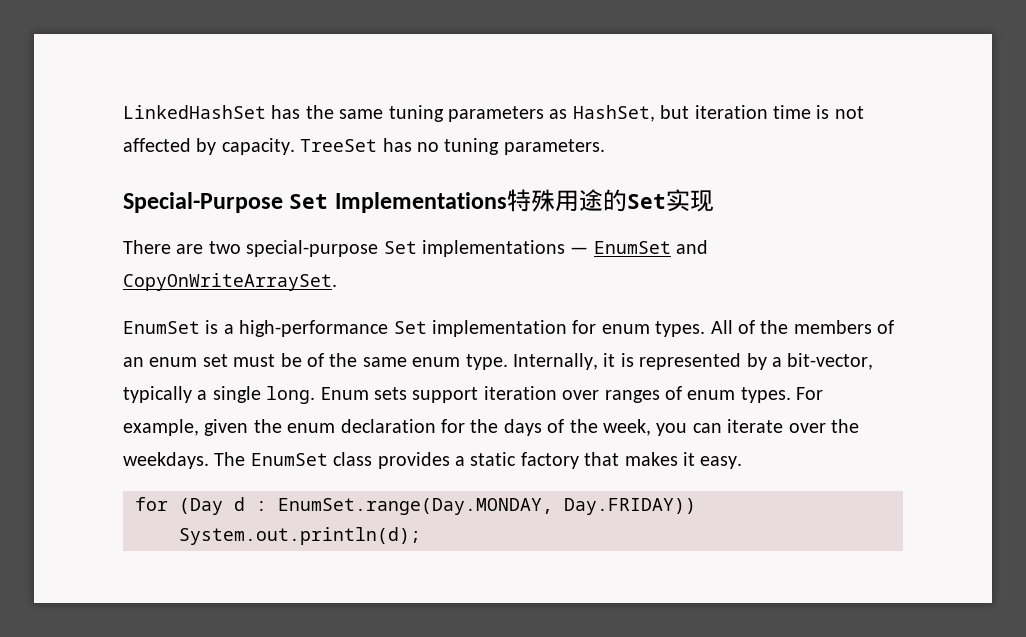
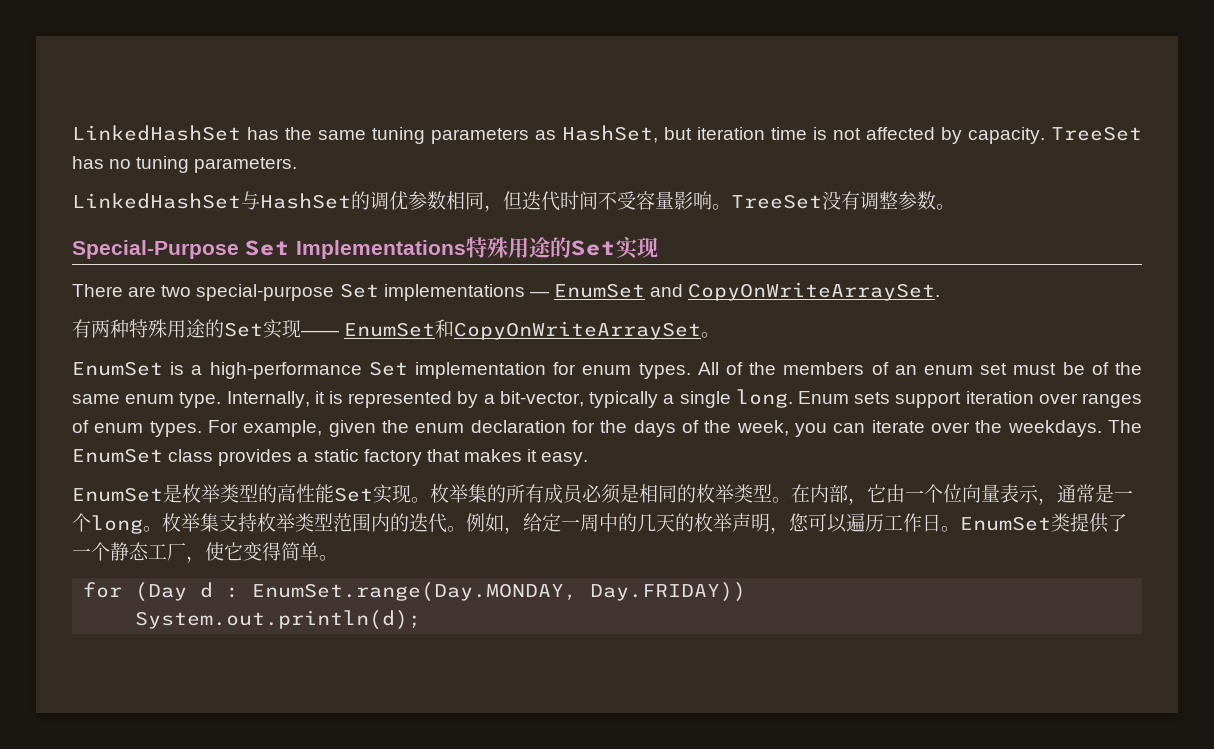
+ LinkedHashSet与HashSet的调优参数相同，但迭代时间不受容量影响。TreeSet没有调整参数。
+ 有两种特殊用途的Set实现—— EnumSet和CopyOnWriteArraySet。
+ EnumSet是枚举类型的高性能Set实现。枚举集的所有成员必须是相同的枚举类型。在内部，它由一个位向量表示，通常是一个long。枚举集支持枚举类型范围内的迭代。例如，给定一周中的几天的枚举声明，您可以遍历工作日。EnumSet类提供了一个静态工厂，使它变得简单。

